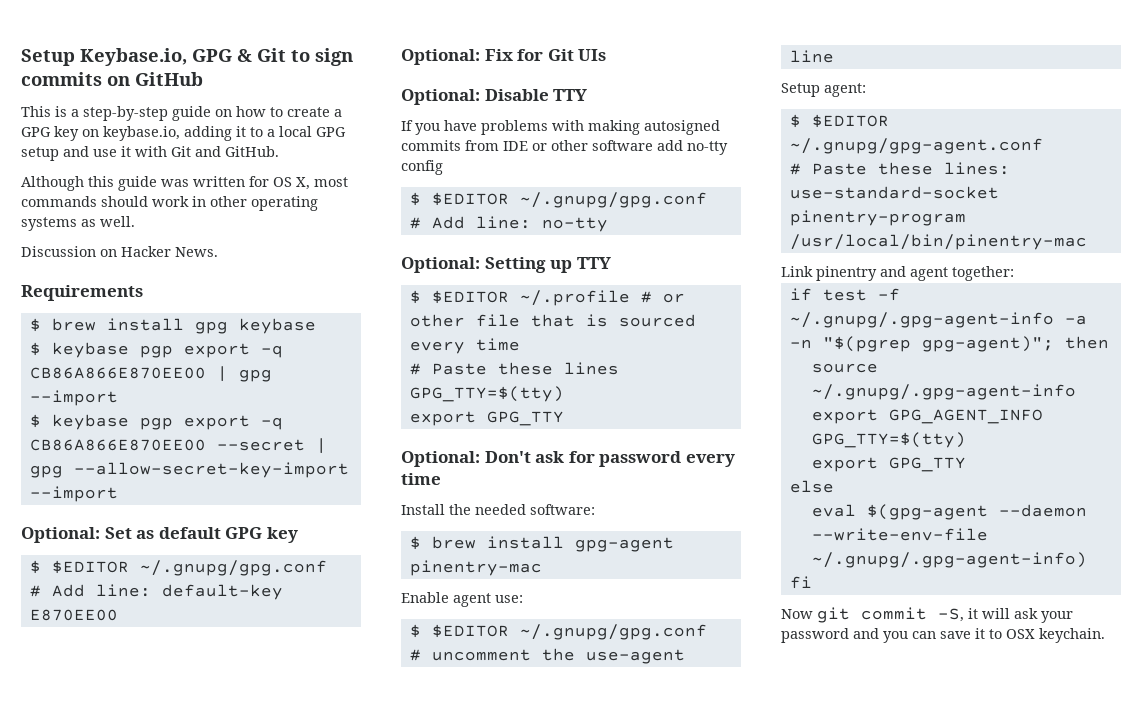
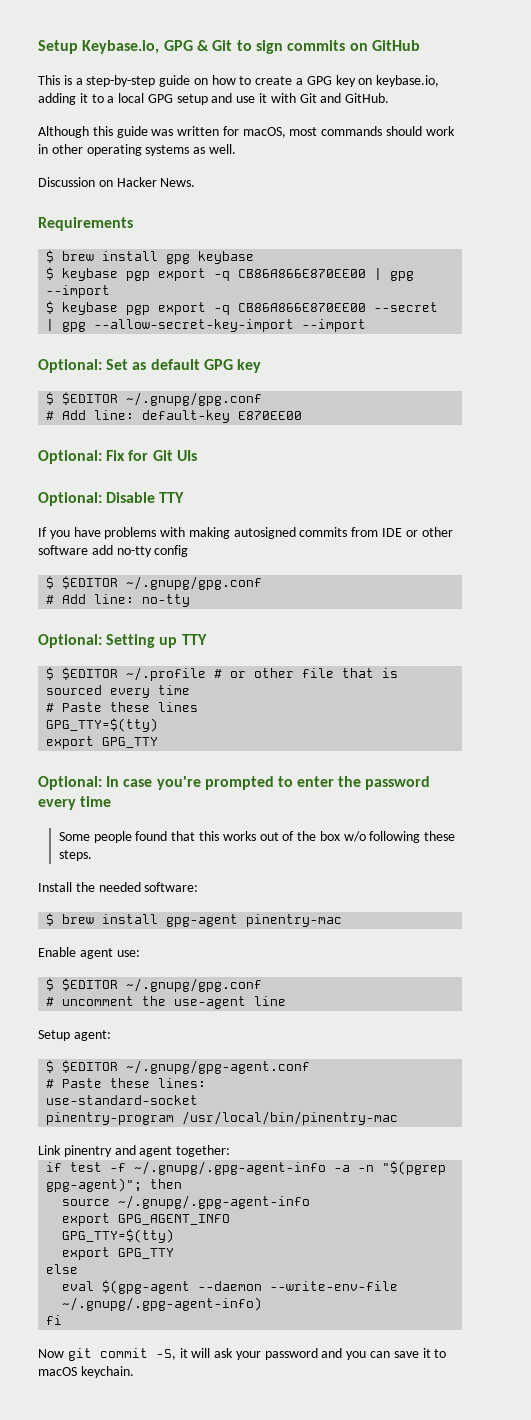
- Although this guide was written for OS X, most commands should work in other operating systems as well.
+ Although this guide was written for macOS, most commands should work in other operating systems as well.
- Optional: Don't ask for password every time
+ Optional: In case you're prompted to enter the password every time
+ Some people found that this works out of the box w/o following these steps.
- Now git commit -S, it will ask your password and you can save it to OSX keychain.
+ Now git commit -S, it will ask your password and you can save it to macOS keychain.

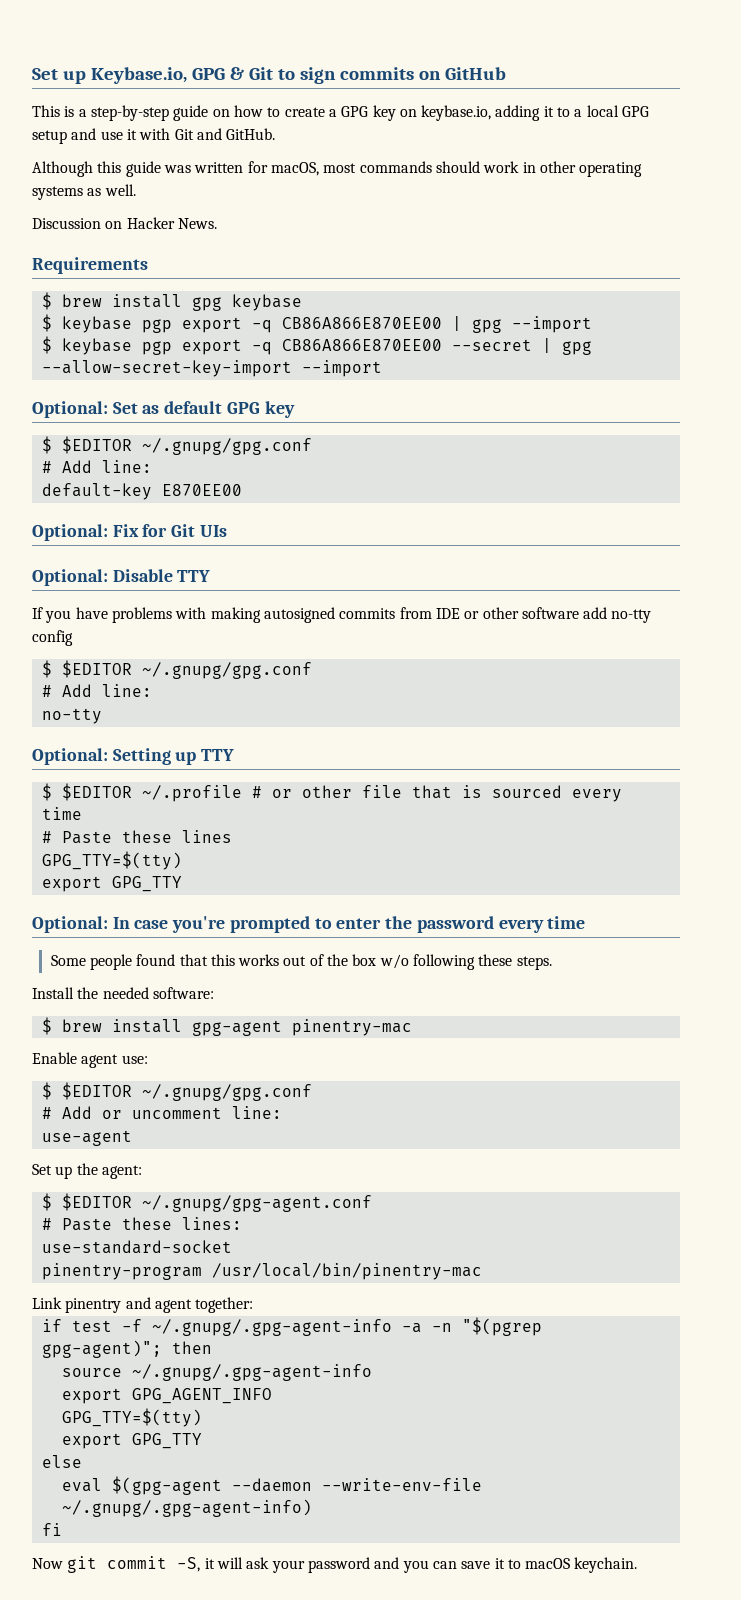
- Setup Keybase.io, GPG & Git to sign commits on GitHub
+ Set up Keybase.io, GPG & Git to sign commits on GitHub
  Optional: Set as default GPG key
  $ $EDITOR ~/.gnupg/gpg.conf
- # Add line: default-key E870EE00
+ # Add line:
+ default-key E870EE00
  If you have problems with making autosigned commits from IDE or other software add no-tty config
  $ $EDITOR ~/.gnupg/gpg.conf
- # Add line: no-tty
+ # Add line:
+ no-tty
- # uncomment the use-agent line
- Setup agent:
+ # Add or uncomment line:
+ use-agent
+ Set up the agent:

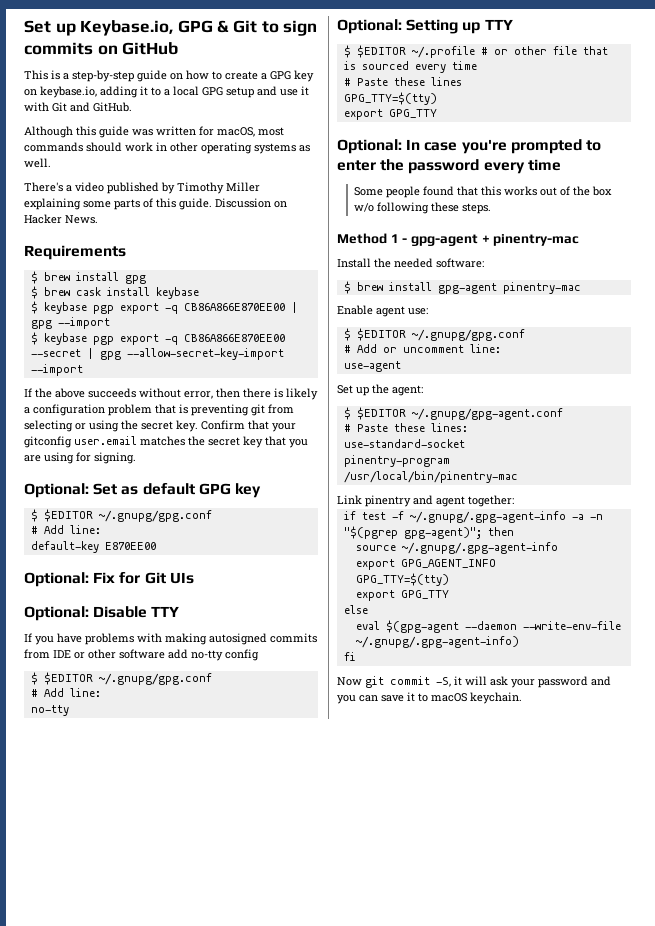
+ There's a video published by Timothy Miller explaining some parts of this guide.
- $ brew install gpg keybase
+ $ brew install gpg
+ $ brew cask install keybase
+ If the above succeeds without error, then there is likely a configuration problem that is preventing git from selecting or using the secret key. Confirm that your gitconfig user.email matches the secret key that you are using for signing.
+ Method 1 - gpg-agent + pinentry-mac

